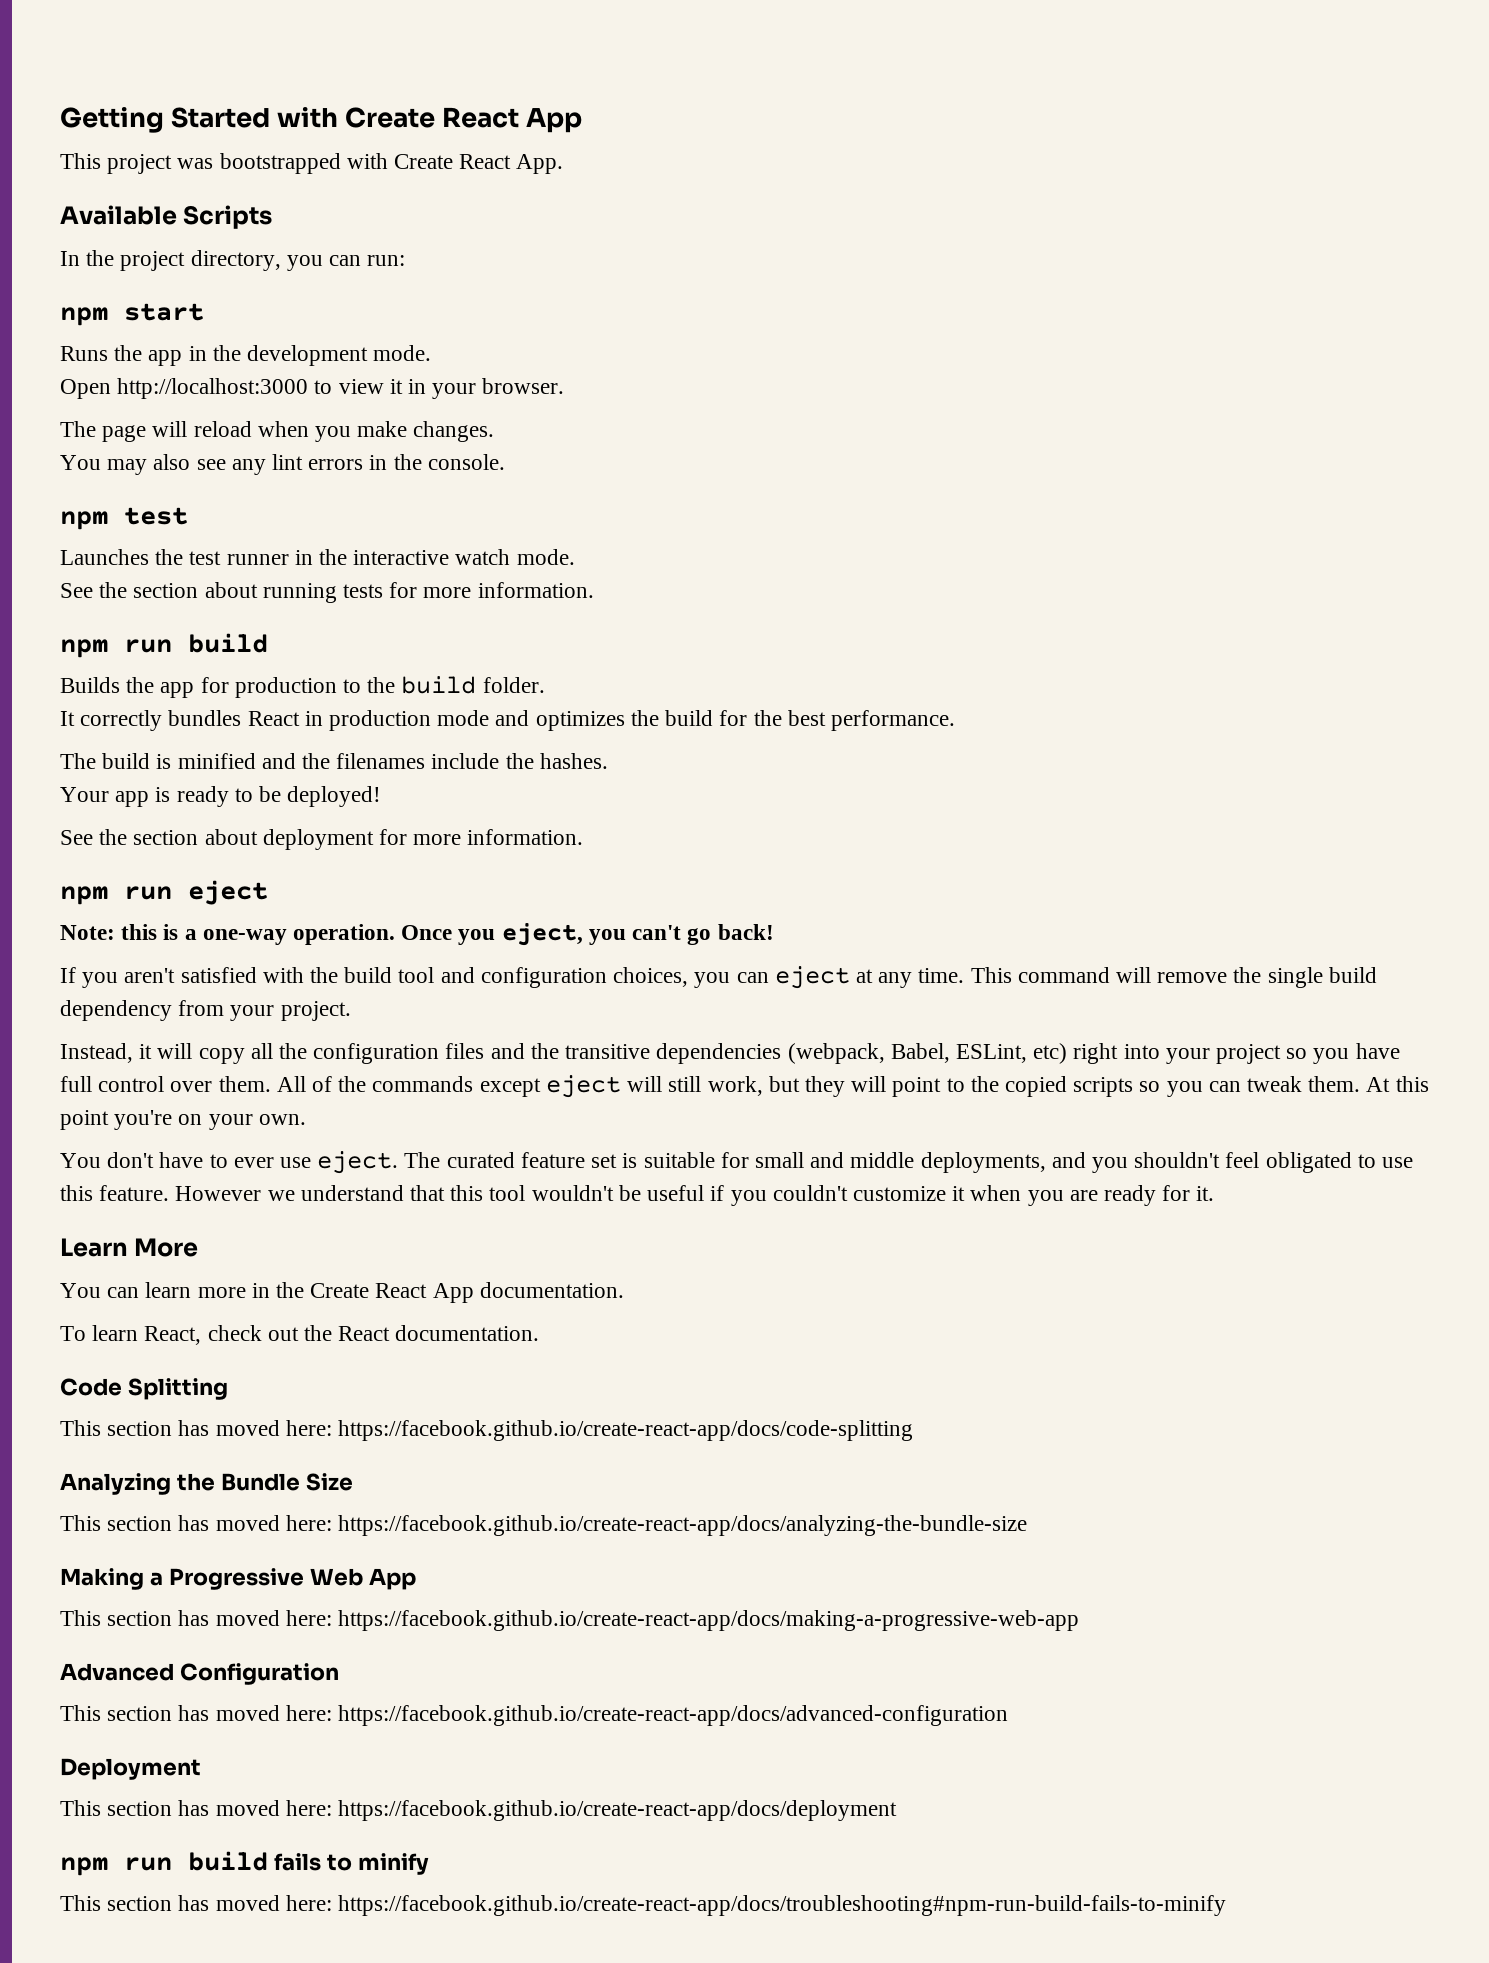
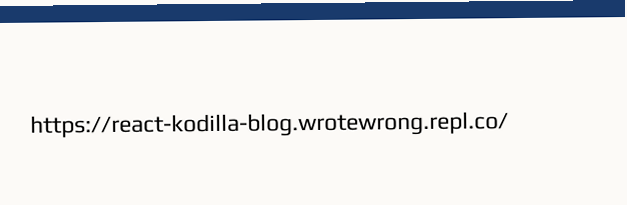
- Getting Started with Create React App
- This project was bootstrapped with Create React App.
- Available Scripts
- In the project directory, you can run:
- npm start
- Runs the app in the development mode.
- Open http://localhost:3000 to view it in your browser.
- The page will reload when you make changes.
- You may also see any lint errors in the console.
- npm test
- Launches the test runner in the interactive watch mode.
- See the section about running tests for more information.
- npm run build
- Builds the app for production to the build folder.
- It correctly bundles React in production mode and optimizes the build for the best performance.
- The build is minified and the filenames include the hashes.
- Your app is ready to be deployed!
- See the section about deployment for more information.
- npm run eject
- Note: this is a one-way operation. Once you eject, you can't go back!
- If you aren't satisfied with the build tool and configuration choices, you can eject at any time. This command will remove the single build dependency from your project.
- Instead, it will copy all the configuration files and the transitive dependencies (webpack, Babel, ESLint, etc) right into your project so you have full control over them. All of the commands except eject will still work, but they will point to the copied scripts so you can tweak them. At this point you're on your own.
- You don't have to ever use eject. The curated feature set is suitable for small and middle deployments, and you shouldn't feel obligated to use this feature. However we understand that this tool wouldn't be useful if you couldn't customize it when you are ready for it.
- Learn More
- You can learn more in the Create React App documentation.
- To learn React, check out the React documentation.
- Code Splitting
- This section has moved here: https://facebook.github.io/create-react-app/docs/code-splitting
- Analyzing the Bundle Size
- This section has moved here: https://facebook.github.io/create-react-app/docs/analyzing-the-bundle-size
- Making a Progressive Web App
- This section has moved here: https://facebook.github.io/create-react-app/docs/making-a-progressive-web-app
- Advanced Configuration
- This section has moved here: https://facebook.github.io/create-react-app/docs/advanced-configuration
- Deployment
- This section has moved here: https://facebook.github.io/create-react-app/docs/deployment
- npm run build fails to minify
- This section has moved here: https://facebook.github.io/create-react-app/docs/troubleshooting#npm-run-build-fails-to-minify
+ https://react-kodilla-blog.wrotewrong.repl.co/

